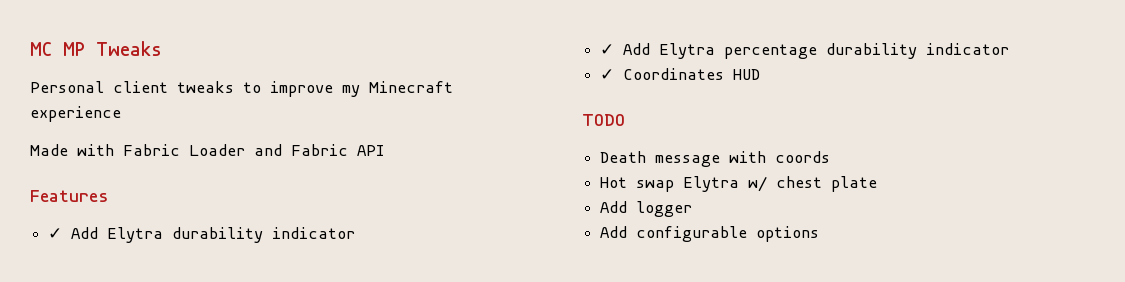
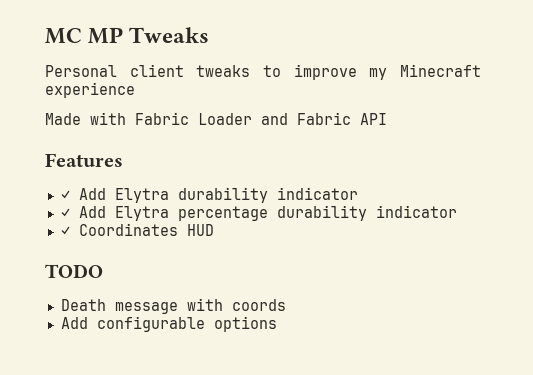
- Hot swap Elytra w/ chest plate
- Add logger

